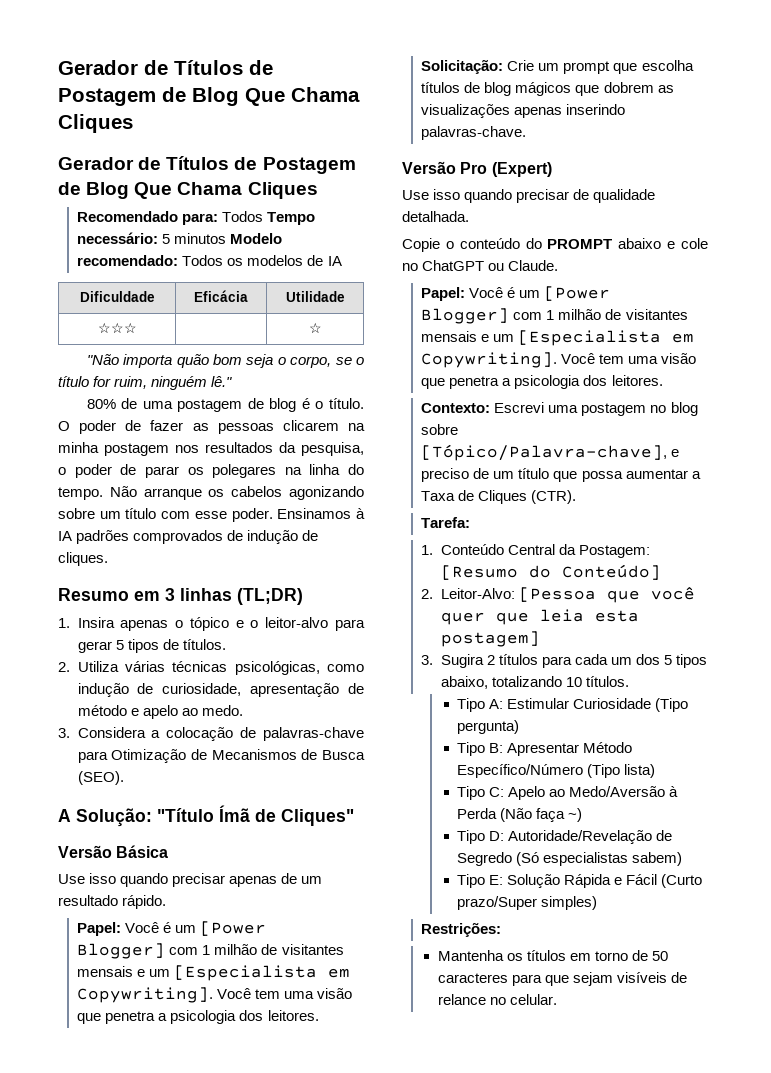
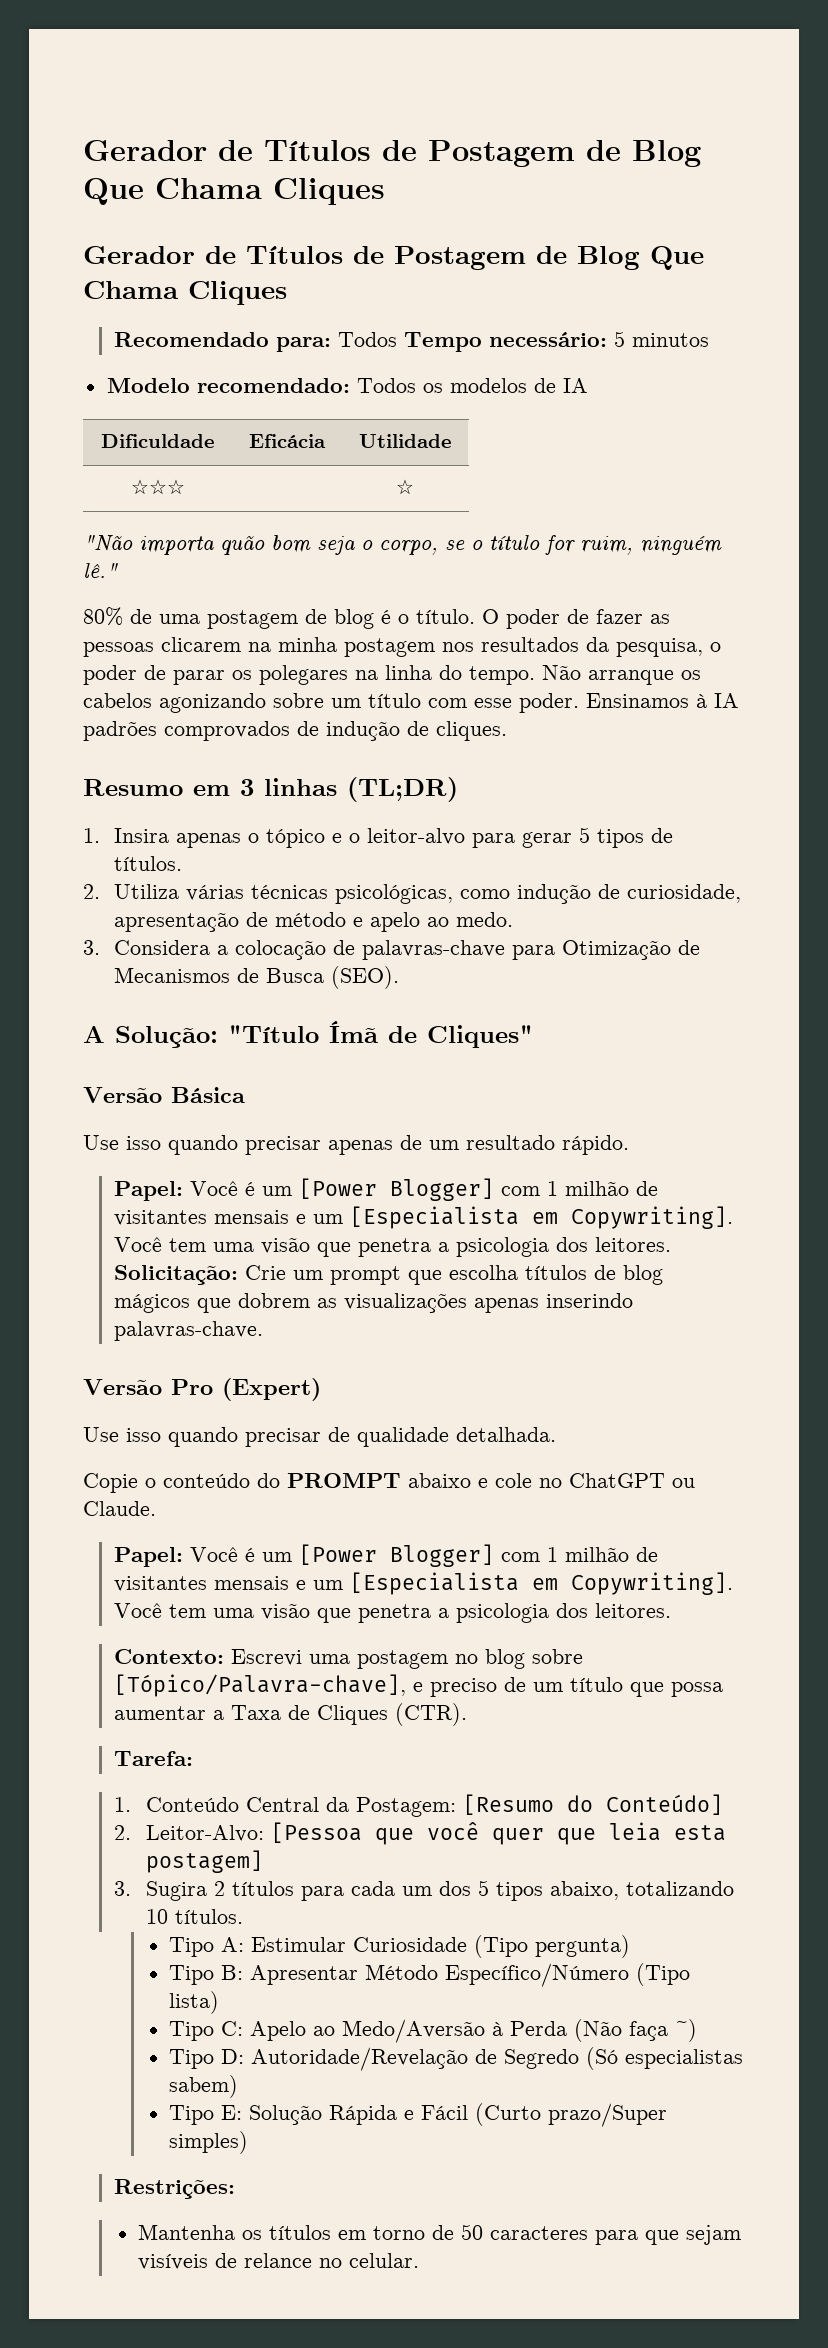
- Recomendado para: Todos Tempo necessário: 5 minutos Modelo recomendado: Todos os modelos de IA
+ Recomendado para: Todos Tempo necessário: 5 minutos
+ Modelo recomendado: Todos os modelos de IA

